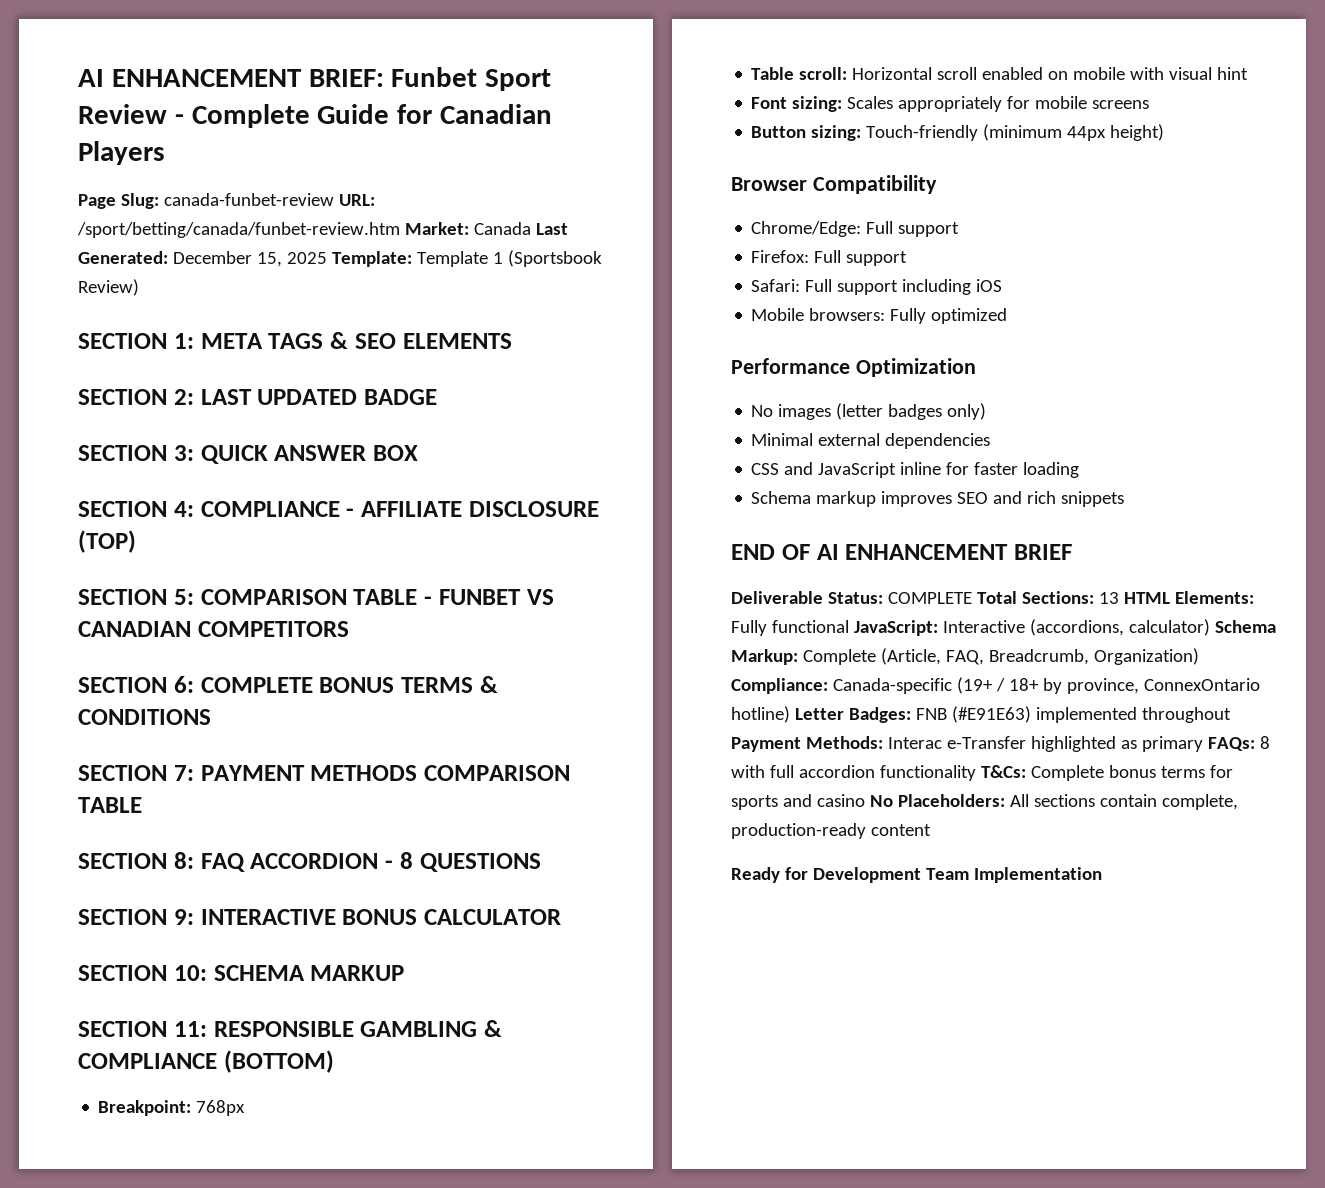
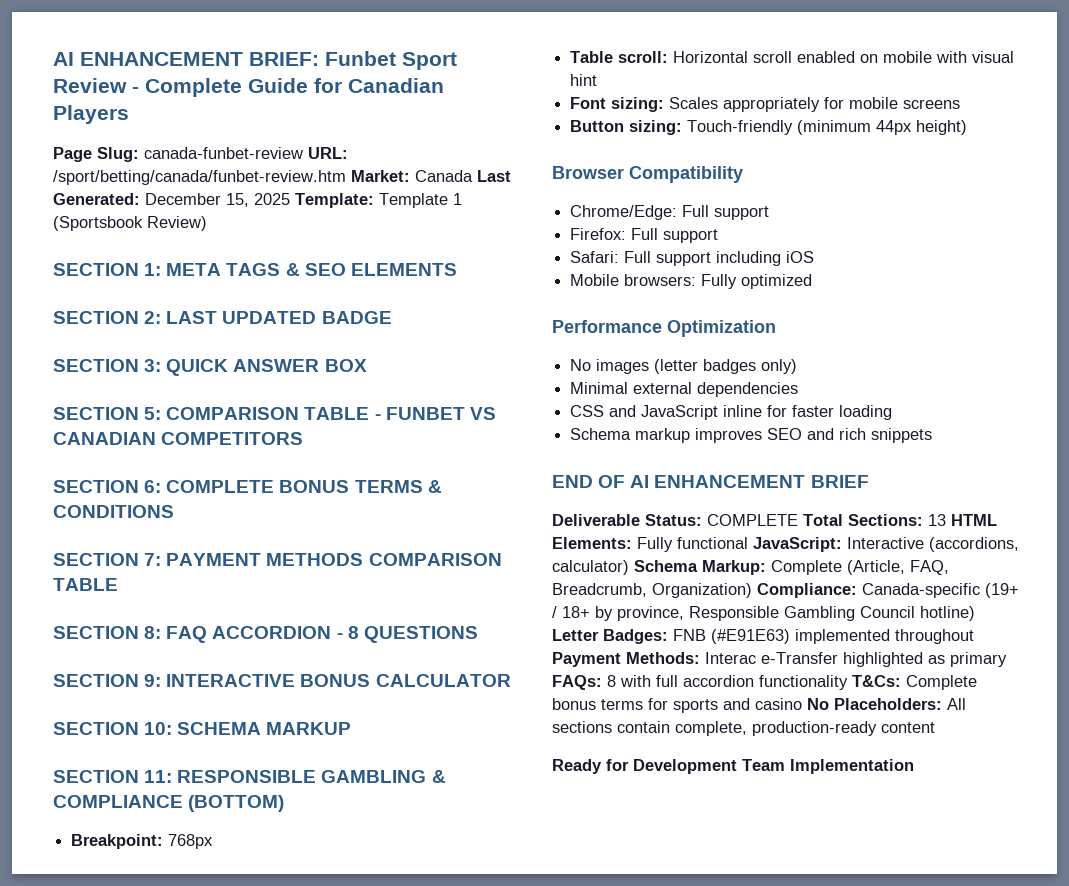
- SECTION 4: COMPLIANCE - AFFILIATE DISCLOSURE (TOP)
- Canada-specific (19+ / 18+ by province, ConnexOntario hotline) Letter Badges:
+ Canada-specific (19+ / 18+ by province, Responsible Gambling Council hotline) Letter Badges:

